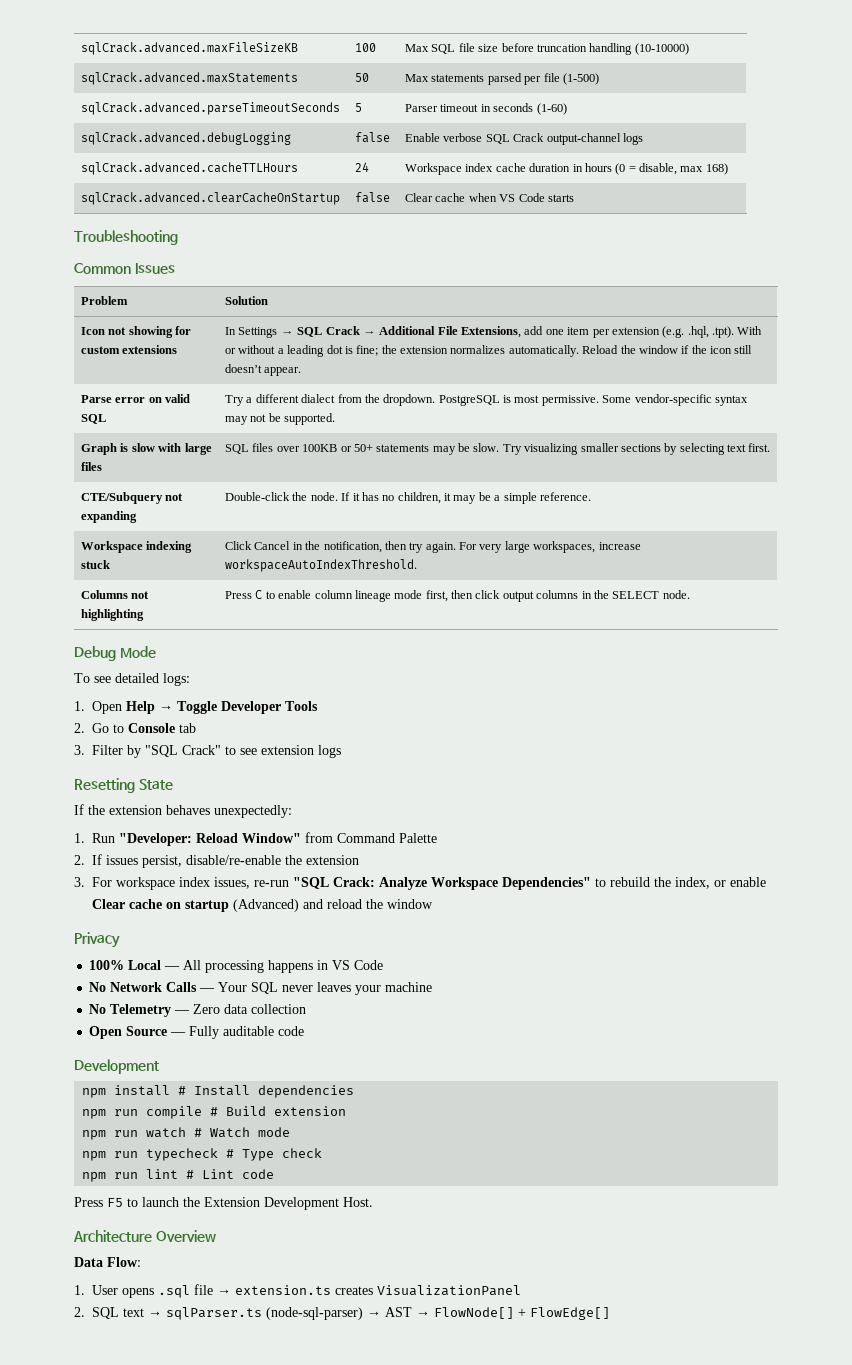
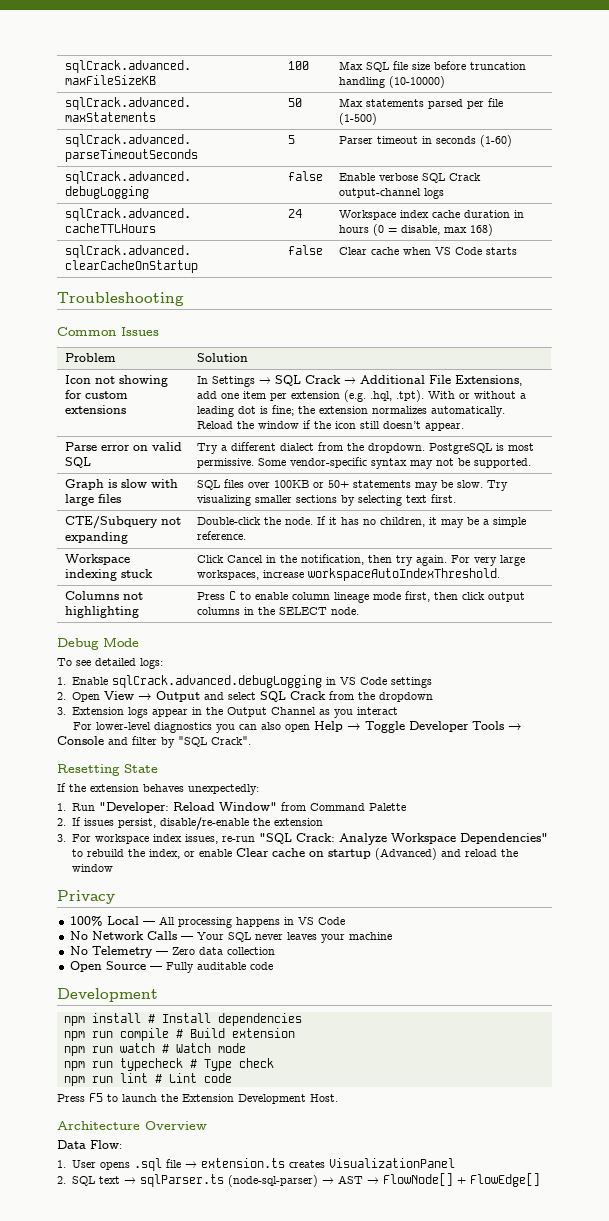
- 1. Open Help → Toggle Developer Tools
- 2. Go to Console tab
- 3. Filter by "SQL Crack" to see extension logs
+ 1. Enable sqlCrack.advanced.debugLogging in VS Code settings
+ 2. Open View → Output and select SQL Crack from the dropdown
+ 3. Extension logs appear in the Output Channel as you interact
+ For lower-level diagnostics you can also open Help → Toggle Developer Tools → Console and filter by "SQL Crack".

